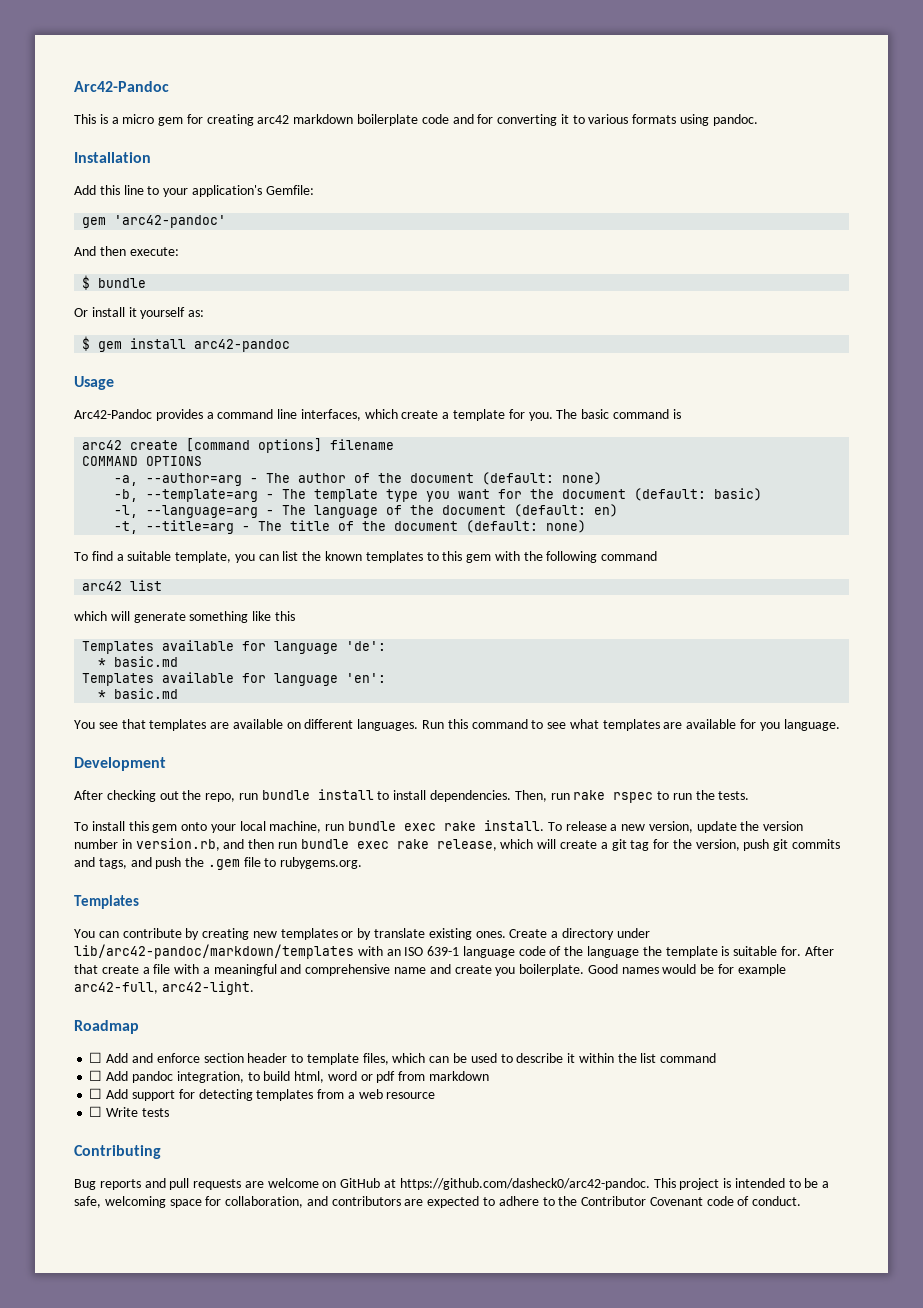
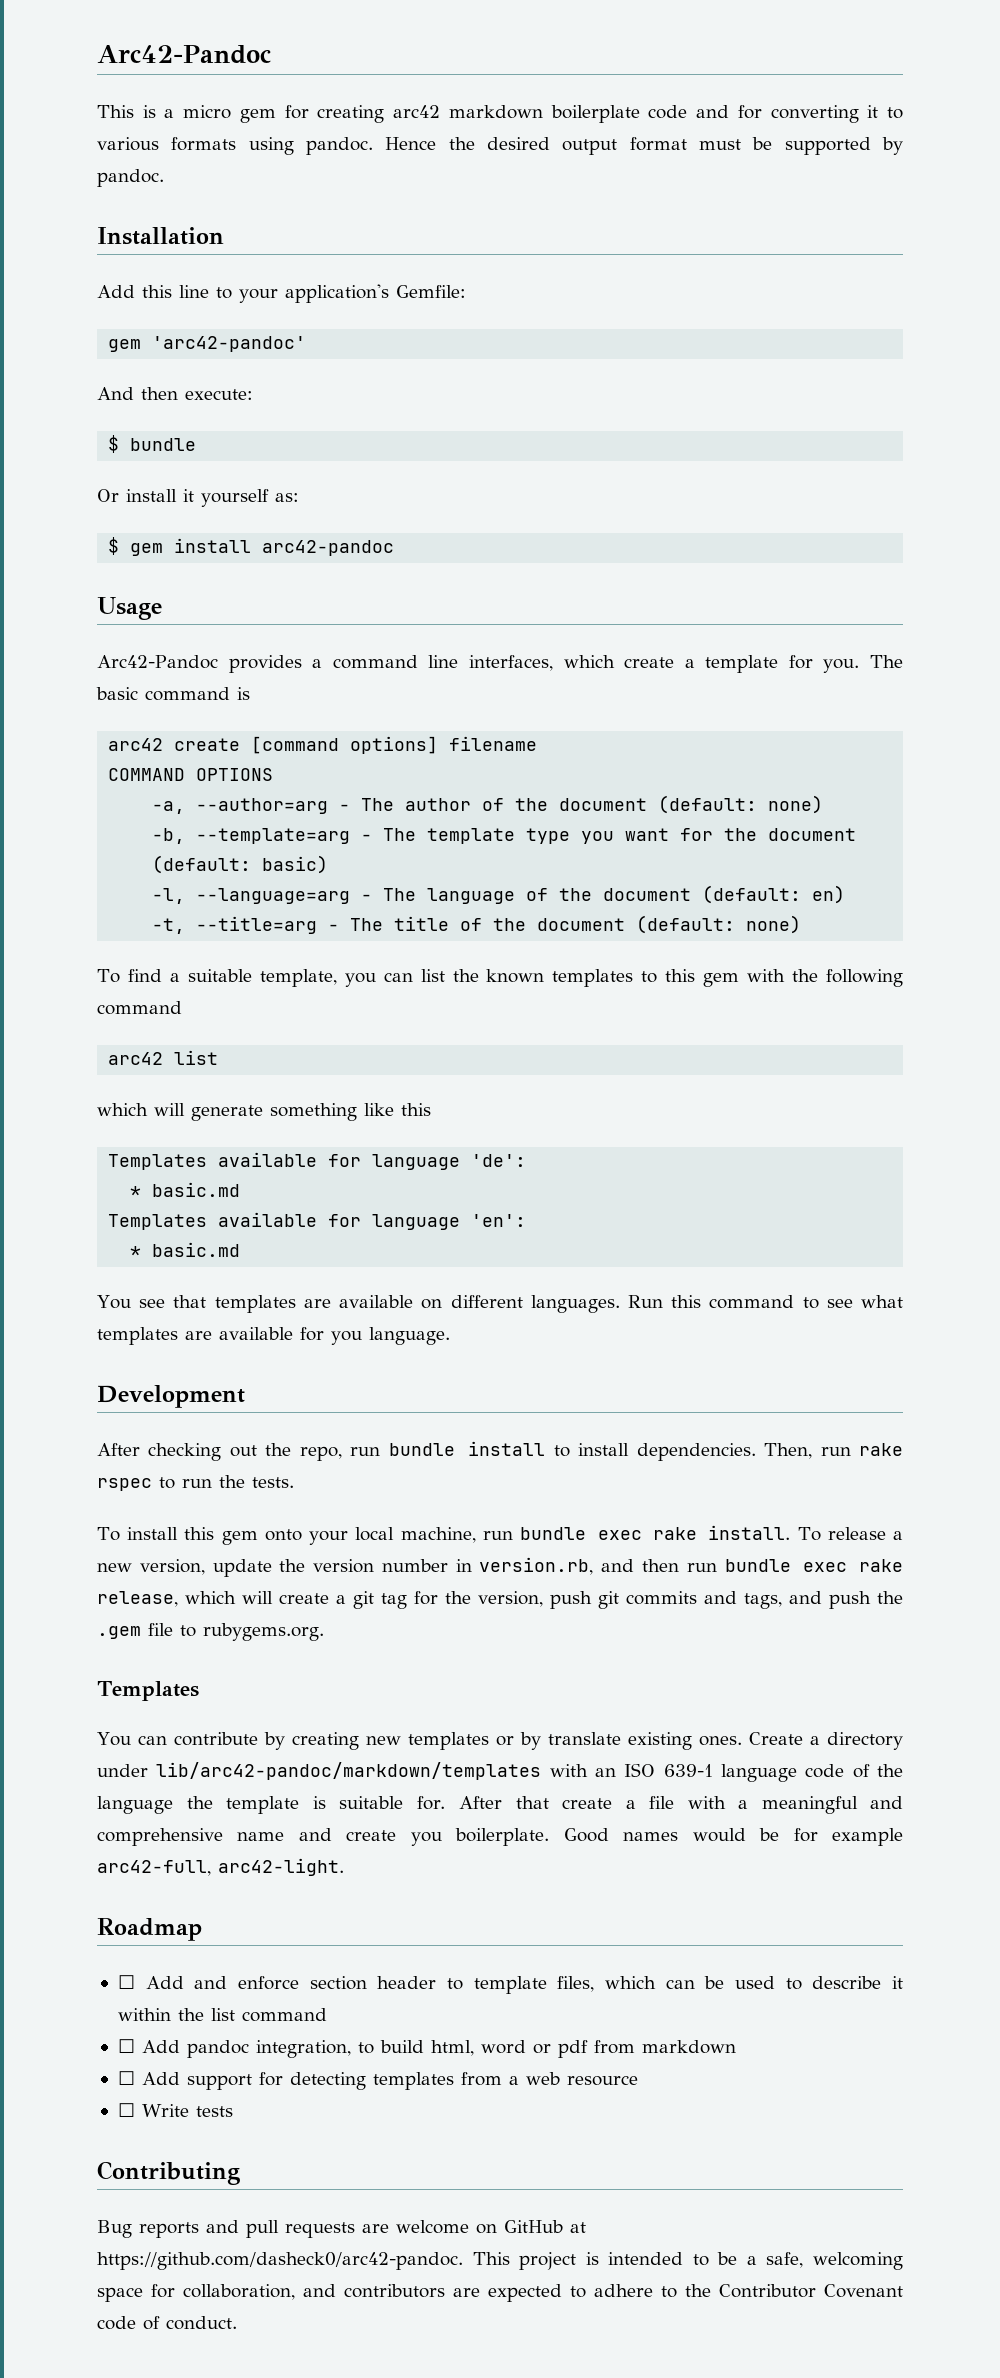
+ Hence the desired output format must be supported by pandoc.

